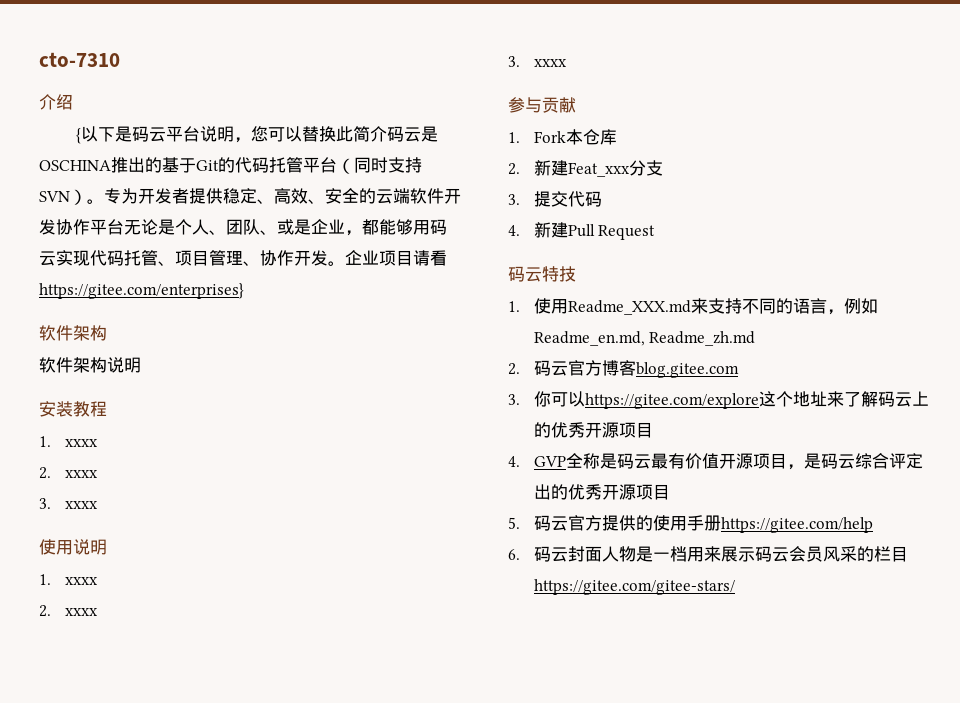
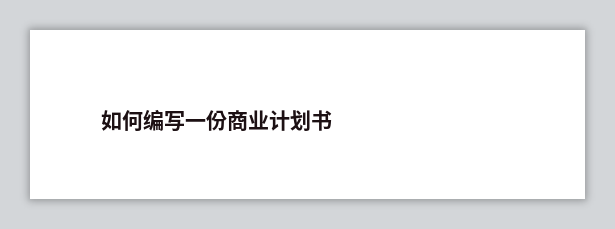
- cto-7310
- 介绍
- {以下是码云平台说明，您可以替换此简介码云是OSCHINA推出的基于Git的代码托管平台（同时支持SVN）。专为开发者提供稳定、高效、安全的云端软件开发协作平台无论是个人、团队、或是企业，都能够用码云实现代码托管、项目管理、协作开发。企业项目请看https://gitee.com/enterprises}
- 软件架构
- 软件架构说明
- 安装教程
- 1. xxxx
- 2. xxxx
- 3. xxxx
- 使用说明
- 1. xxxx
- 2. xxxx
- 3. xxxx
- 参与贡献
- 1. Fork本仓库
- 2.新建Feat_xxx分支
- 3.提交代码
- 4.新建Pull Request
- 码云特技
- 1.使用Readme_XXX.md来支持不同的语言，例如Readme_en.md, Readme_zh.md
- 2.码云官方博客blog.gitee.com
- 3.你可以https://gitee.com/explore这个地址来了解码云上的优秀开源项目
- 4. GVP全称是码云最有价值开源项目，是码云综合评定出的优秀开源项目
- 5.码云官方提供的使用手册https://gitee.com/help
- 6.码云封面人物是一档用来展示码云会员风采的栏目https://gitee.com/gitee-stars/
+ 如何编写一份商业计划书

